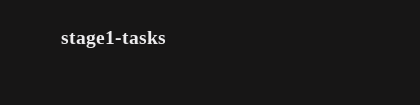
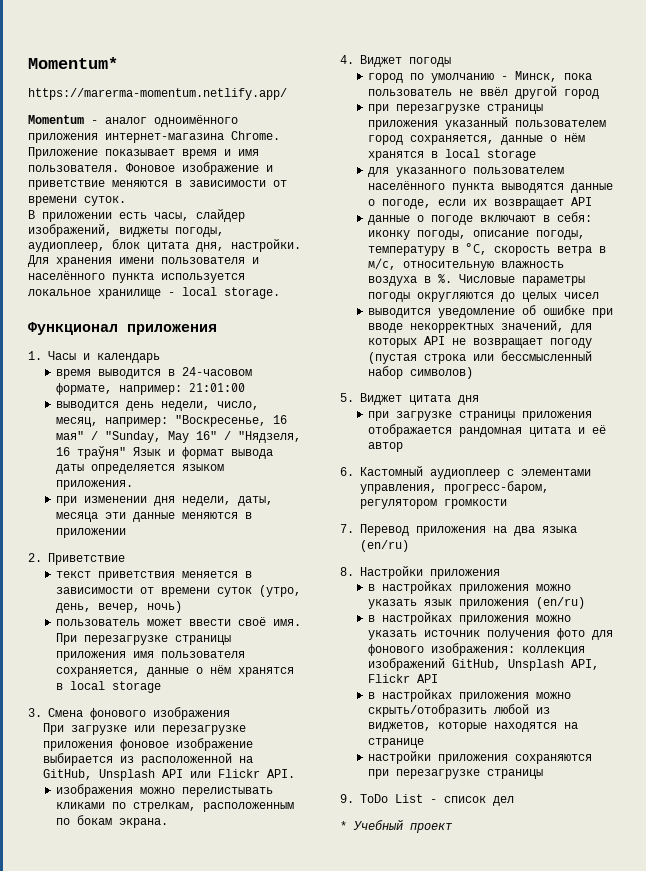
- stage1-tasks
+ Momentum*
+ https://marerma-momentum.netlify.app/
+ Momentum - аналог одноимённого приложения интернет-магазина Chrome. Приложение показывает время и имя пользователя. Фоновое изображение и приветствие меняются в зависимости от времени суток.
+ В приложении есть часы, слайдер изображений, виджеты погоды, аудиоплеер, блок цитата дня, настройки. Для хранения имени пользователя и населённого пункта используется локальное хранилище - local storage.
+ Функционал приложения
+ 1. Часы и календарь
+ время выводится в 24-часовом формате, например: 21:01:00
+ выводится день недели, число, месяц, например: "Воскресенье, 16 мая" / "Sunday, May 16" / "Нядзеля, 16 траўня" Язык и формат вывода даты определяется языком приложения.
+ при изменении дня недели, даты, месяца эти данные меняются в приложении
+ 2. Приветствие
+ текст приветствия меняется в зависимости от времени суток (утро, день, вечер, ночь)
+ пользователь может ввести своё имя. При перезагрузке страницы приложения имя пользователя сохраняется, данные о нём хранятся в local storage
+ 3. Смена фонового изображения
+ При загрузке или перезагрузке приложения фоновое изображение выбирается из расположенной на GitHub, Unsplash API или Flickr API.
+ изображения можно перелистывать кликами по стрелкам, расположенным по бокам экрана.
+ 4. Виджет погоды
+ город по умолчанию - Минск, пока пользователь не ввёл другой город
+ при перезагрузке страницы приложения указанный пользователем город сохраняется, данные о нём хранятся в local storage
+ для указанного пользователем населённого пункта выводятся данные о погоде, если их возвращает API
+ данные о погоде включают в себя: иконку погоды, описание погоды, температуру в °C, скорость ветра в м/с, относительную влажность воздуха в %. Числовые параметры погоды округляются до целых чисел
+ выводится уведомление об ошибке при вводе некорректных значений, для которых API не возвращает погоду (пустая строка или бессмысленный набор символов)
+ 5. Виджет цитата дня
+ при загрузке страницы приложения отображается рандомная цитата и её автор
+ 6. Кастомный аудиоплеер с элементами управления, прогресс-баром, регулятором громкости
+ 7. Перевод приложения на два языка (en/ru)
+ 8. Настройки приложения
+ в настройках приложения можно указать язык приложения (en/ru)
+ в настройках приложения можно указать источник получения фото для фонового изображения: коллекция изображений GitHub, Unsplash API, Flickr API
+ в настройках приложения можно скрыть/отобразить любой из виджетов, которые находятся на странице
+ настройки приложения сохраняются при перезагрузке страницы
+ 9. ToDo List - список дел
+ * Учебный проект

